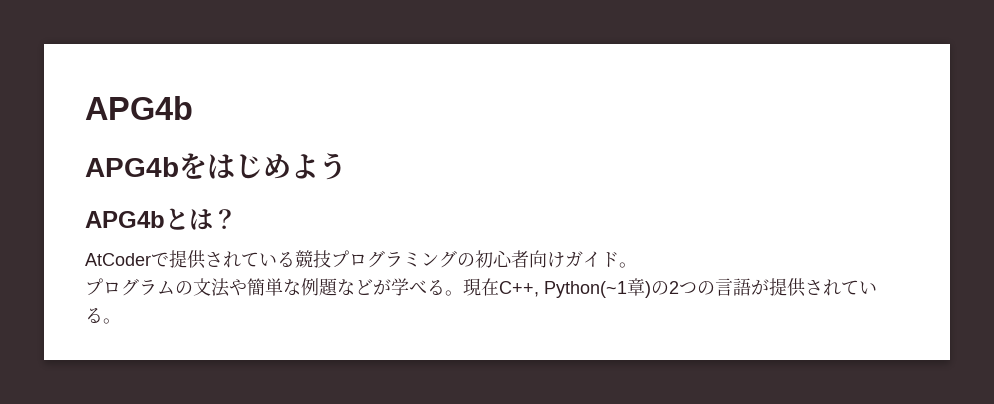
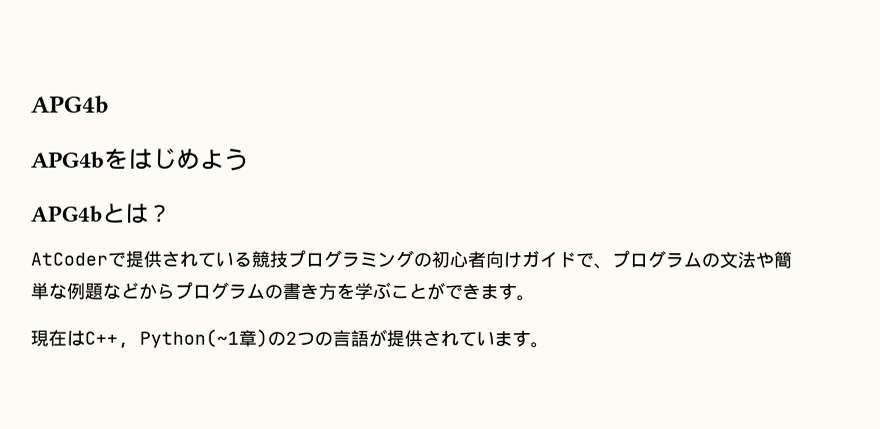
- AtCoderで提供されている競技プログラミングの初心者向けガイド。
- プログラムの文法や簡単な例題などが学べる。現在C++, Python(~1章)の2つの言語が提供されている。
+ AtCoderで提供されている競技プログラミングの初心者向けガイドで、プログラムの文法や簡単な例題などからプログラムの書き方を学ぶことができます。
+ 現在はC++, Python(~1章)の2つの言語が提供されています。

